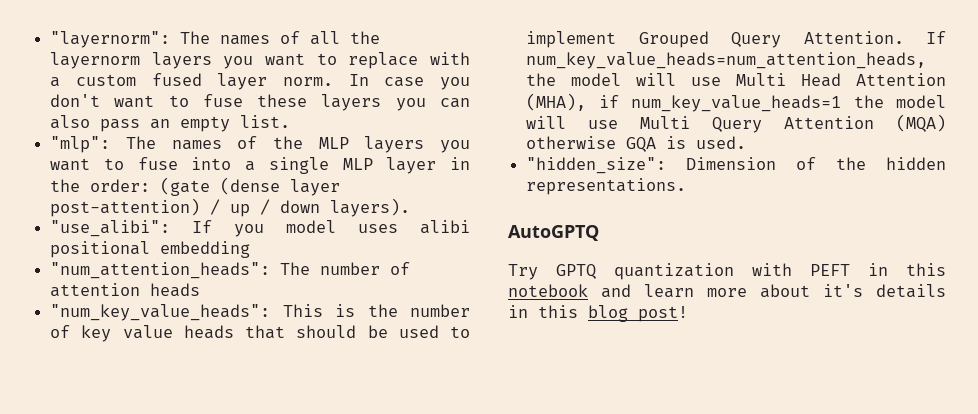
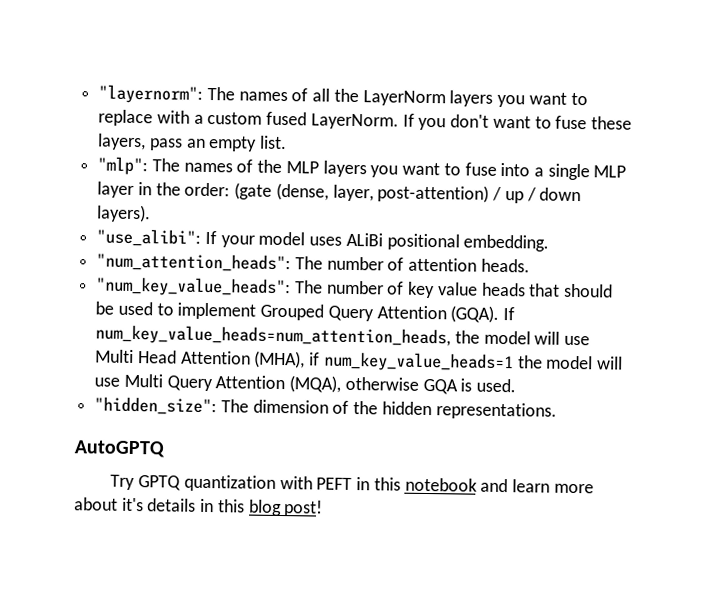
- "layernorm": The names of all the layernorm layers you want to replace with a custom fused layer norm. In case you don't want to fuse these layers you can also pass an empty list.
+ "layernorm": The names of all the LayerNorm layers you want to replace with a custom fused LayerNorm. If you don't want to fuse these layers, pass an empty list.
- "mlp": The names of the MLP layers you want to fuse into a single MLP layer in the order: (gate (dense layer post-attention) / up / down layers).
+ "mlp": The names of the MLP layers you want to fuse into a single MLP layer in the order: (gate (dense, layer, post-attention) / up / down layers).
- "use_alibi": If you model uses alibi positional embedding
+ "use_alibi": If your model uses ALiBi positional embedding.
- "num_attention_heads": The number of attention heads
+ "num_attention_heads": The number of attention heads.
- "num_key_value_heads": This is the number of key value heads that should be used to implement Grouped Query Attention.
+ "num_key_value_heads": The number of key value heads that should be used to implement Grouped Query Attention (GQA).
- If num_key_value_heads=num_attention_heads, the model will use Multi Head Attention (MHA), if num_key_value_heads=1 the model will use Multi Query Attention (MQA) otherwise GQA is used.
+ If num_key_value_heads=num_attention_heads, the model will use Multi Head Attention (MHA), if num_key_value_heads=1 the model will use Multi Query Attention (MQA), otherwise GQA is used.
- "hidden_size": Dimension of the hidden representations.
+ "hidden_size": The dimension of the hidden representations.

